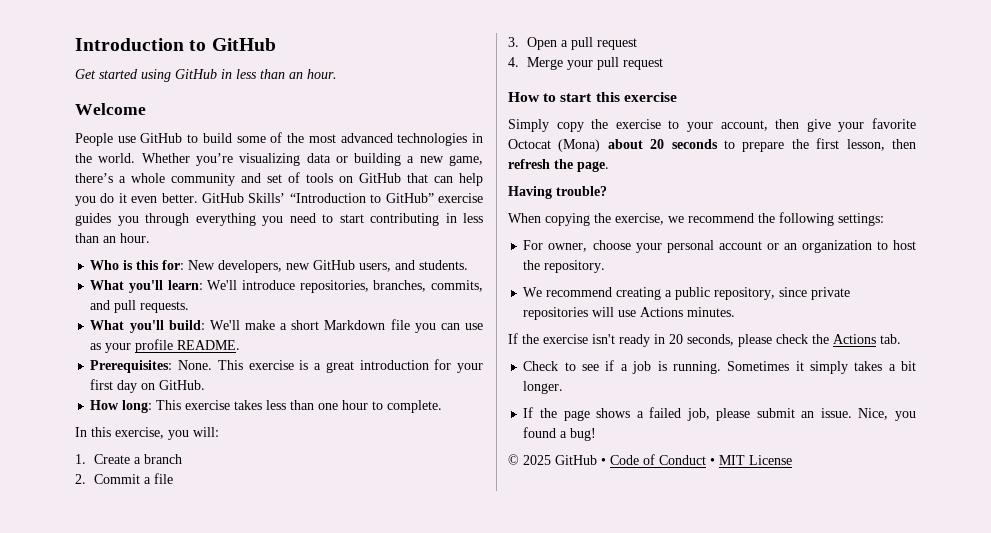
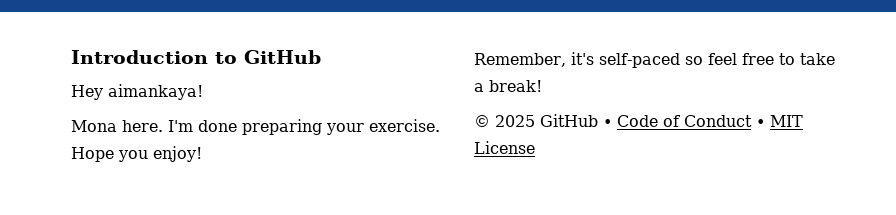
- Get started using GitHub in less than an hour.
- Welcome
- People use GitHub to build some of the most advanced technologies in the world. Whether you’re visualizing data or building a new game, there’s a whole community and set of tools on GitHub that can help you do it even better. GitHub Skills’ “Introduction to GitHub” exercise guides you through everything you need to start contributing in less than an hour.
- Who is this for: New developers, new GitHub users, and students.
- What you'll learn: We'll introduce repositories, branches, commits, and pull requests.
- What you'll build: We'll make a short Markdown file you can use as your profile README.
- Prerequisites: None. This exercise is a great introduction for your first day on GitHub.
- How long: This exercise takes less than one hour to complete.
- In this exercise, you will:
- 1. Create a branch
- 2. Commit a file
- 3. Open a pull request
- 4. Merge your pull request
- How to start this exercise
- Simply copy the exercise to your account, then give your favorite Octocat (Mona) about 20 seconds to prepare the first lesson, then refresh the page.
- Having trouble?
- When copying the exercise, we recommend the following settings:
- For owner, choose your personal account or an organization to host the repository.
- We recommend creating a public repository, since private repositories will use Actions minutes.
- If the exercise isn't ready in 20 seconds, please check the Actions tab.
- Check to see if a job is running. Sometimes it simply takes a bit longer.
- If the page shows a failed job, please submit an issue. Nice, you found a bug!
+ Hey aimankaya!
+ Mona here. I'm done preparing your exercise. Hope you enjoy!
+ Remember, it's self-paced so feel free to take a break!

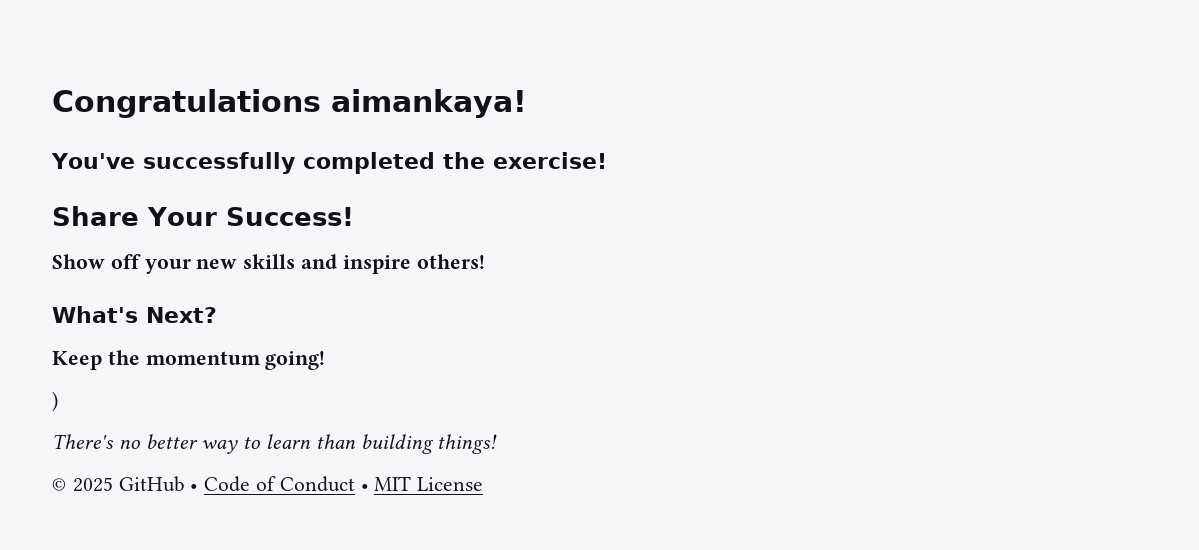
- Introduction to GitHub
- Hey aimankaya!
- Mona here. I'm done preparing your exercise. Hope you enjoy!
- Remember, it's self-paced so feel free to take a break!
+ Congratulations aimankaya!
+ You've successfully completed the exercise!
+ Share Your Success!
+ Show off your new skills and inspire others!
+ What's Next?
+ Keep the momentum going!
+ )
+ There's no better way to learn than building things!

